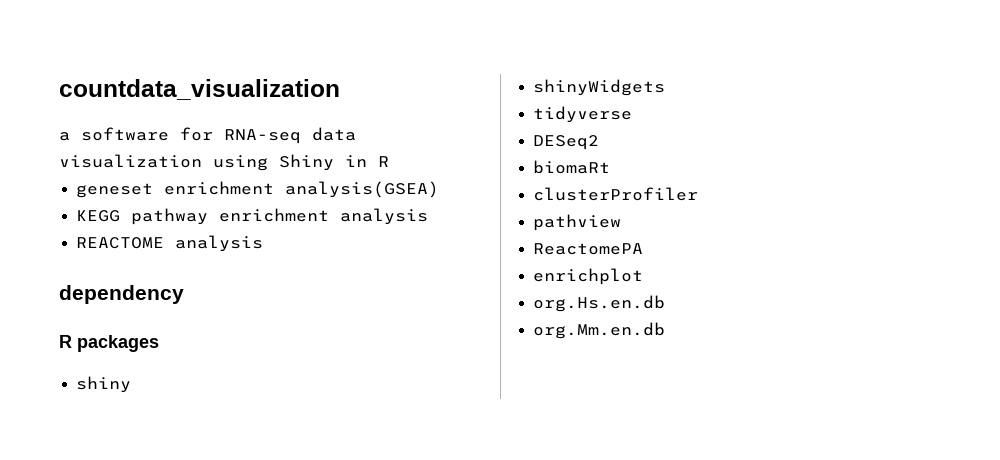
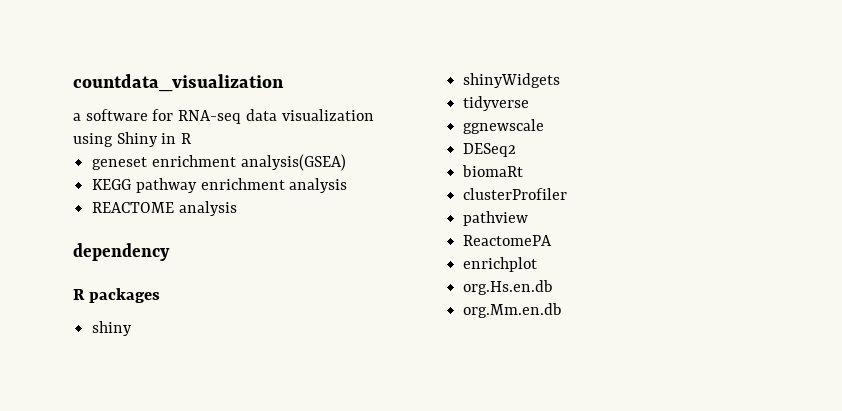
+ ggnewscale

